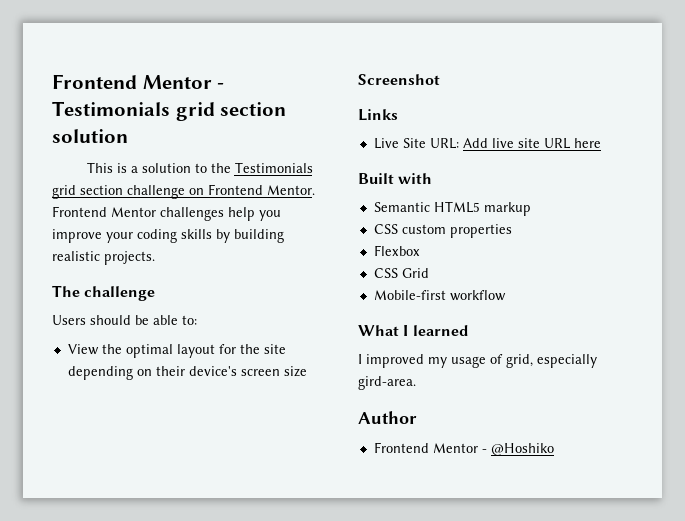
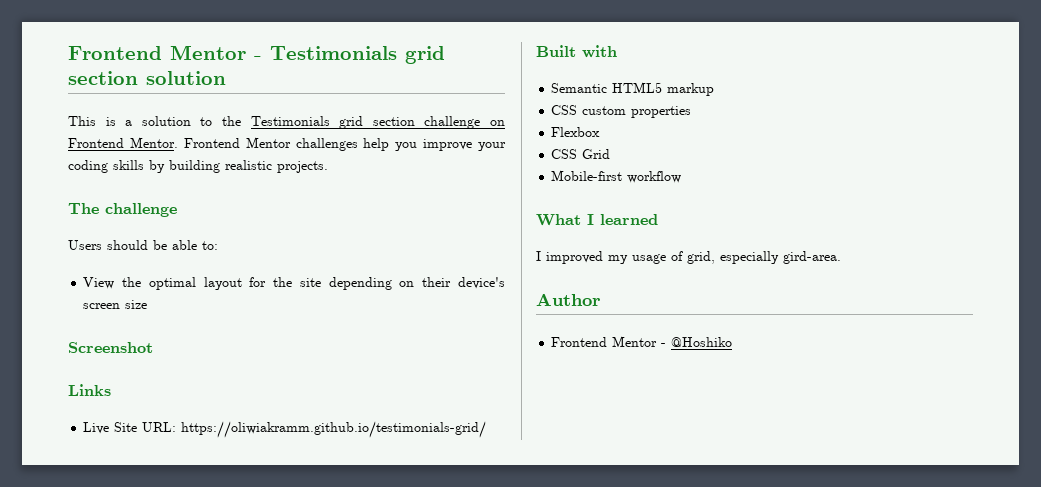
- Live Site URL: Add live site URL here
+ Live Site URL: https://oliwiakramm.github.io/testimonials-grid/

